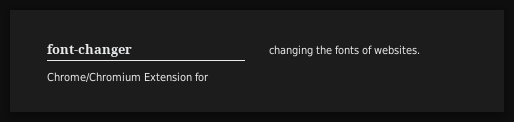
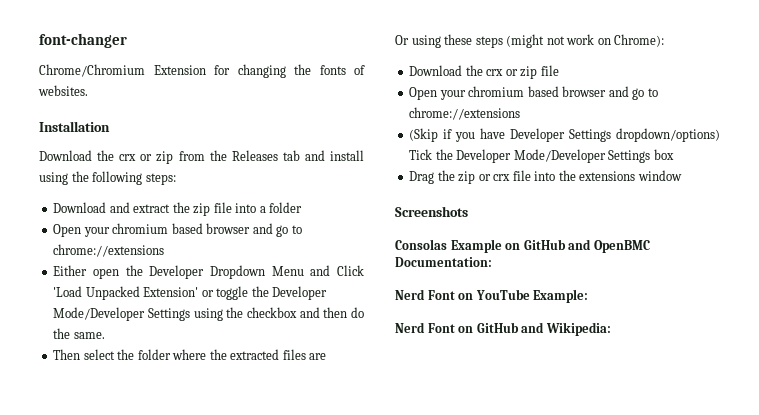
+ Installation
+ Download the crx or zip from the Releases tab and install using the following steps:
+ Download and extract the zip file into a folder
+ Open your chromium based browser and go to chrome://extensions
+ Either open the Developer Dropdown Menu and Click 'Load Unpacked Extension' or toggle the Developer Mode/Developer Settings using the checkbox and then do the same.
+ Then select the folder where the extracted files are
+ Or using these steps (might not work on Chrome):
+ Download the crx or zip file
+ Open your chromium based browser and go to chrome://extensions
+ (Skip if you have Developer Settings dropdown/options) Tick the Developer Mode/Developer Settings box
+ Drag the zip or crx file into the extensions window
+ Screenshots
+ Consolas Example on GitHub and OpenBMC Documentation:
+ Nerd Font on YouTube Example:
+ Nerd Font on GitHub and Wikipedia:

